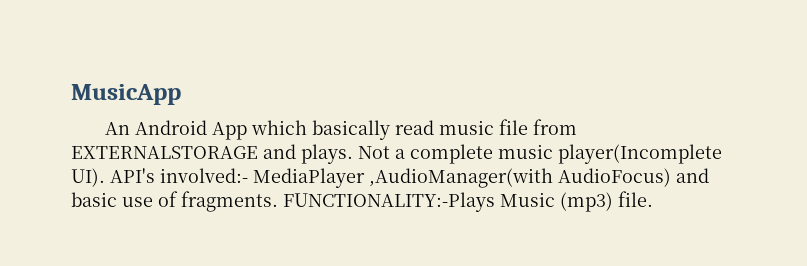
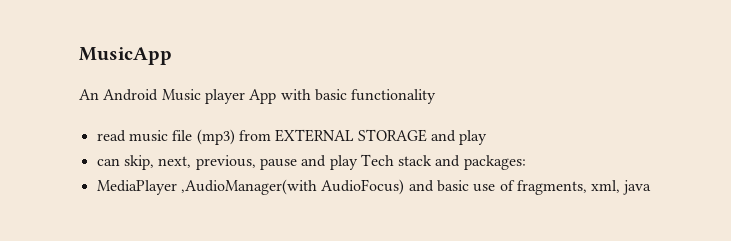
- An Android App which basically read music file from EXTERNALSTORAGE and plays. Not a complete music player(Incomplete UI). API's involved:- MediaPlayer ,AudioManager(with AudioFocus) and basic use of fragments. FUNCTIONALITY:-Plays Music (mp3) file.
+ An Android Music player App with basic functionality
+ read music file (mp3) from EXTERNAL STORAGE and play
+ can skip, next, previous, pause and play Tech stack and packages:
+ MediaPlayer ,AudioManager(with AudioFocus) and basic use of fragments, xml, java

